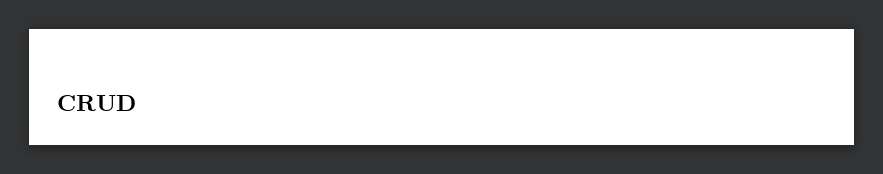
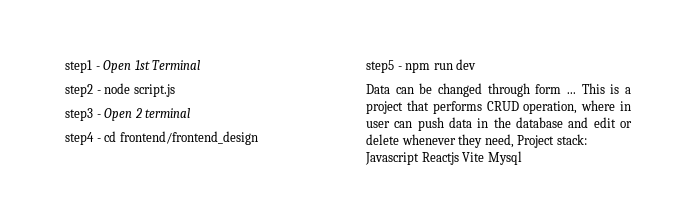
- CRUD
+ step1 - Open 1st Terminal
+ step2 - node script.js
+ step3 - Open 2 terminal
+ step4 - cd frontend/frontend_design
+ step5 - npm run dev
+ Data can be changed through form ... This is a project that performs CRUD operation, where in user can push data in the database and edit or delete whenever they need, Project stack: Javascript Reactjs Vite Mysql

